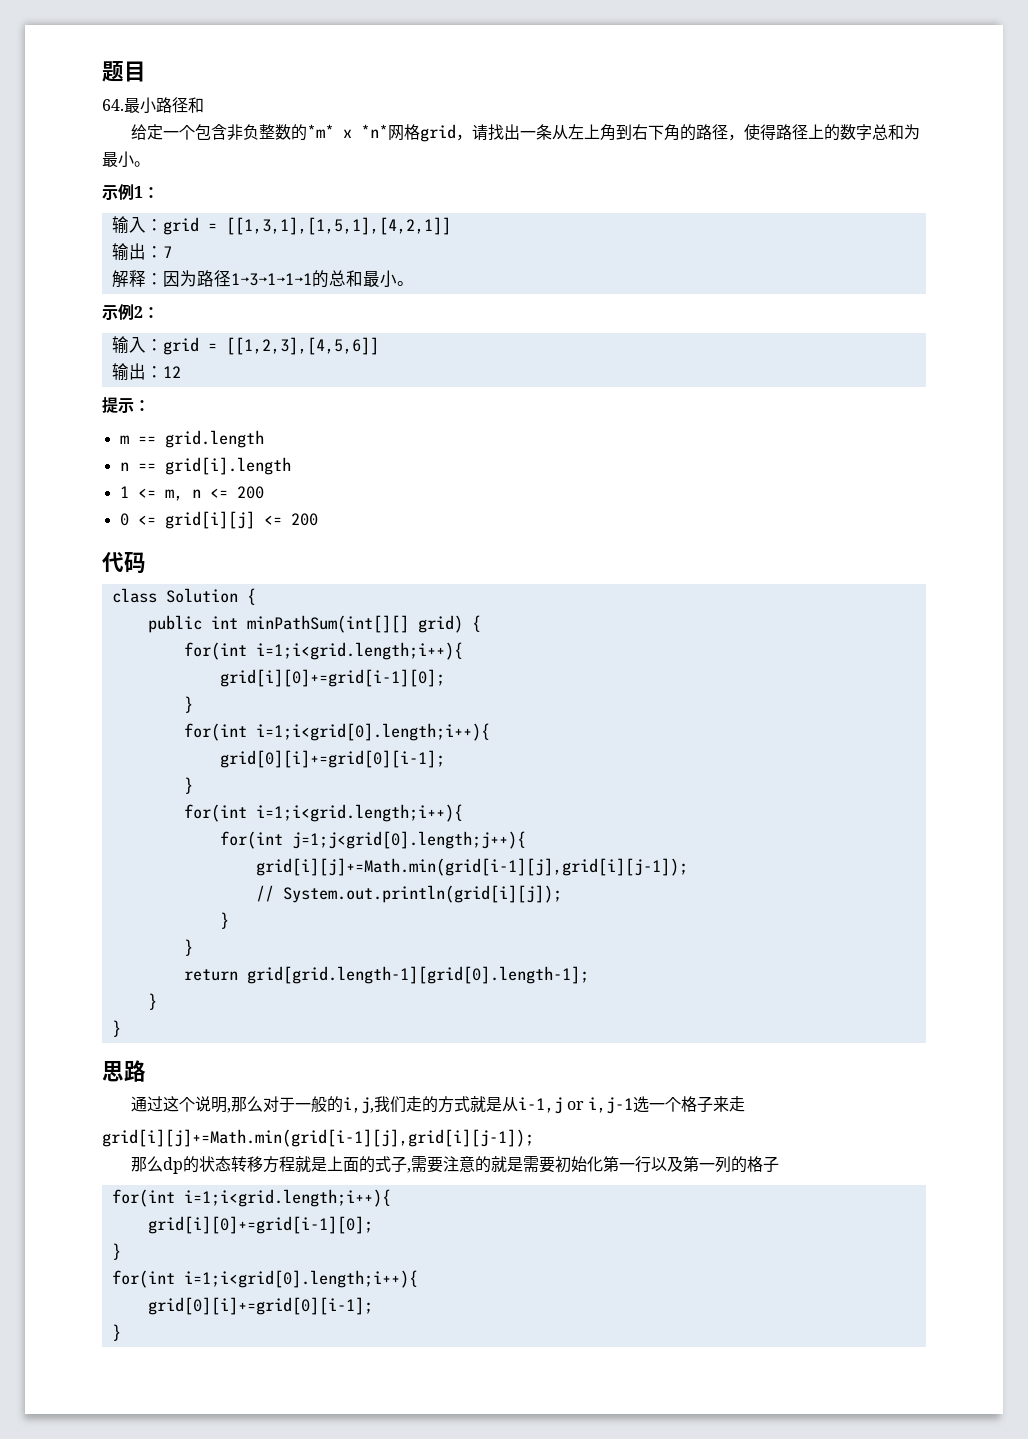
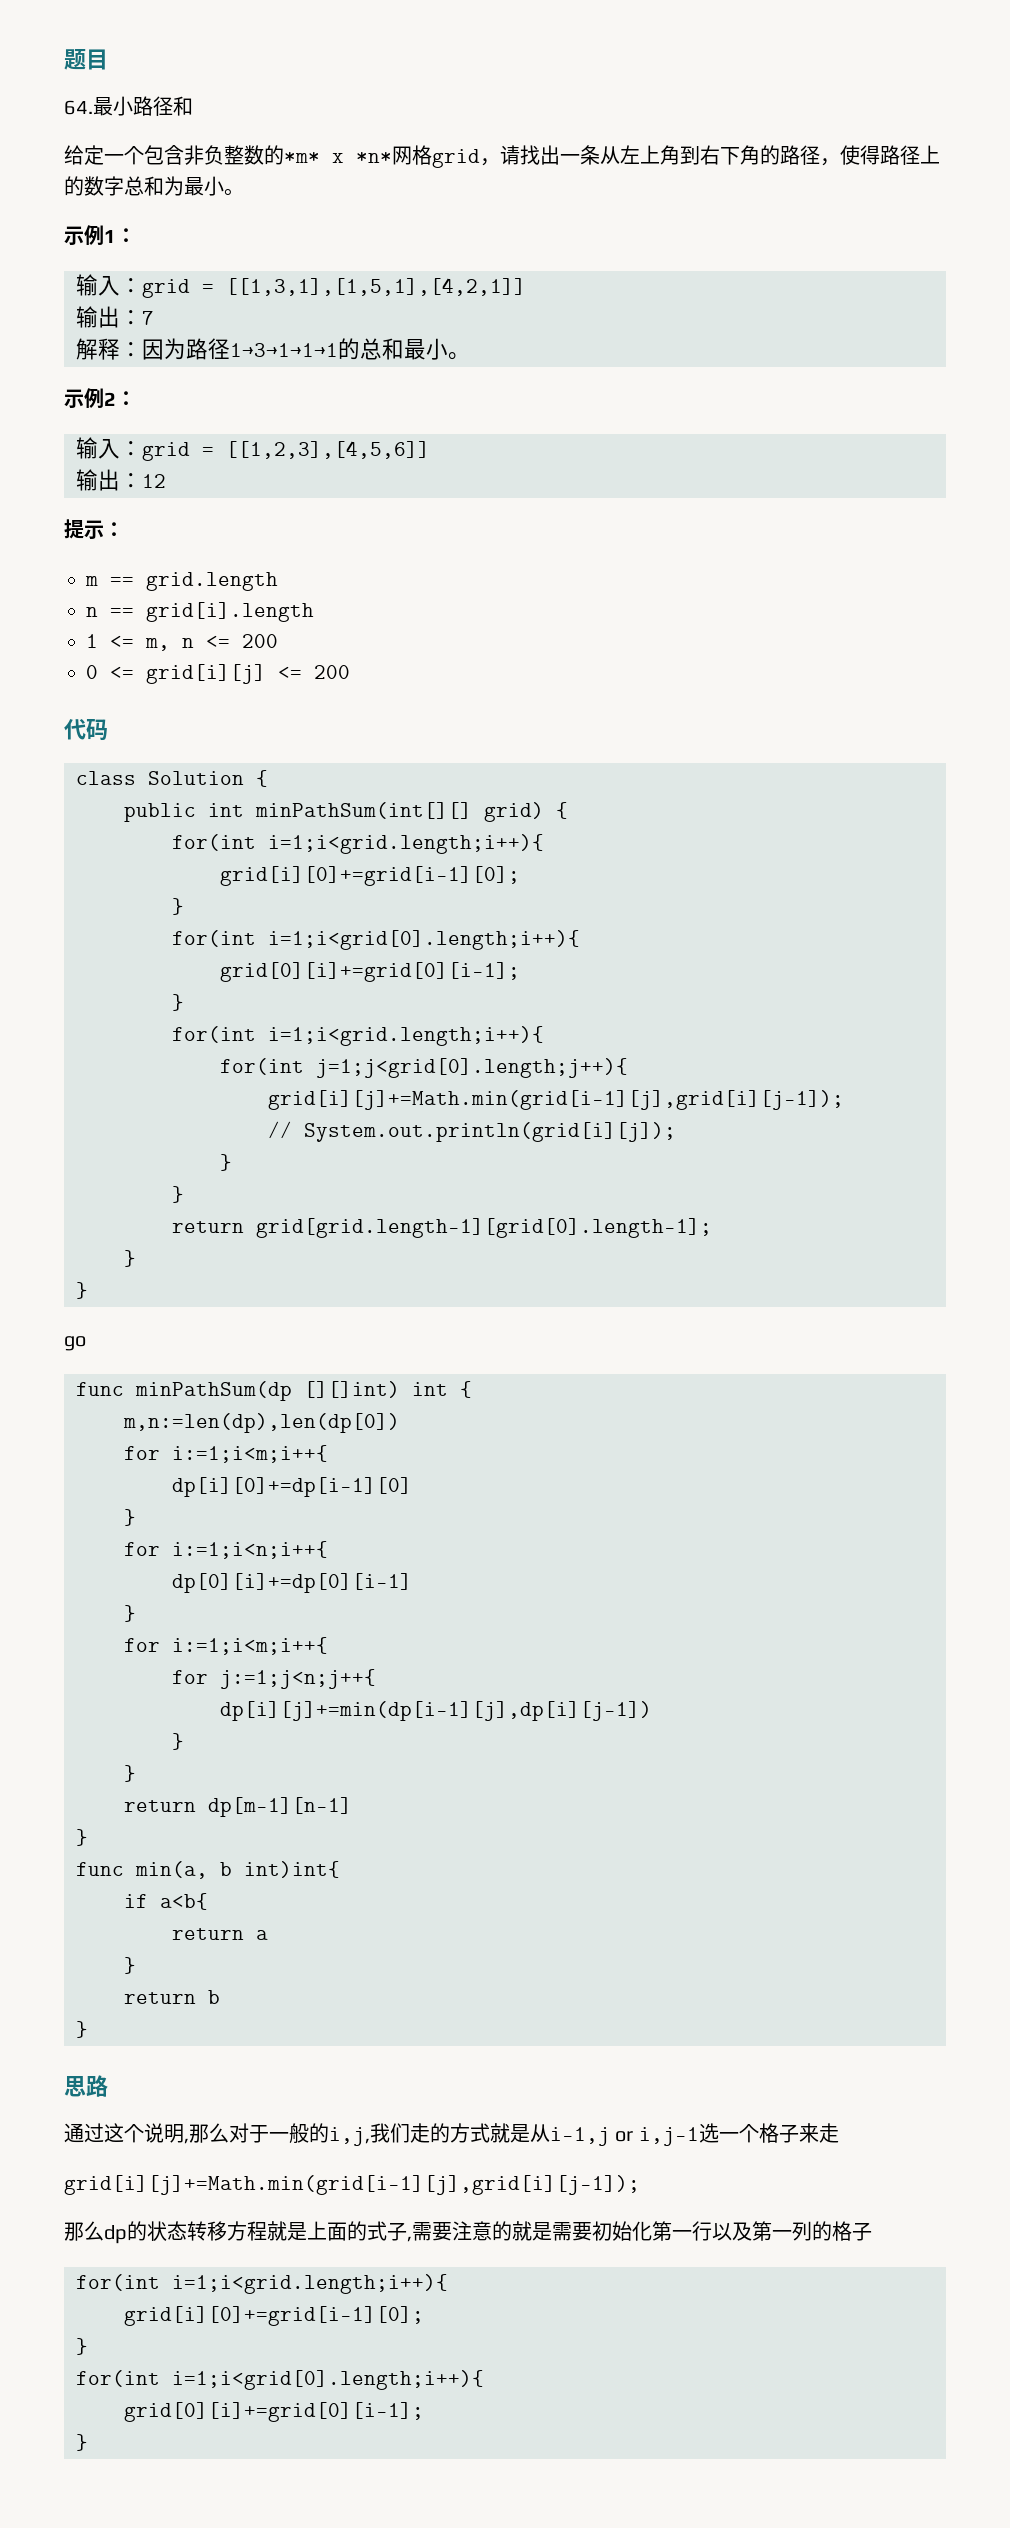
+ go
+ func minPathSum(dp [][]int) int {
+ m,n:=len(dp),len(dp[0])
+ for i:=1;i<m;i++{
+ dp[i][0]+=dp[i-1][0]
+ }
+ for i:=1;i<n;i++{
+ dp[0][i]+=dp[0][i-1]
+ }
+ for i:=1;i<m;i++{
+ for j:=1;j<n;j++{
+ dp[i][j]+=min(dp[i-1][j],dp[i][j-1])
+ }
+ }
+ return dp[m-1][n-1]
+ }
+ func min(a, b int)int{
+ if a<b{
+ return a
+ }
+ return b
+ }

